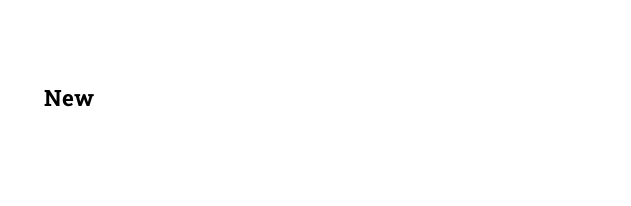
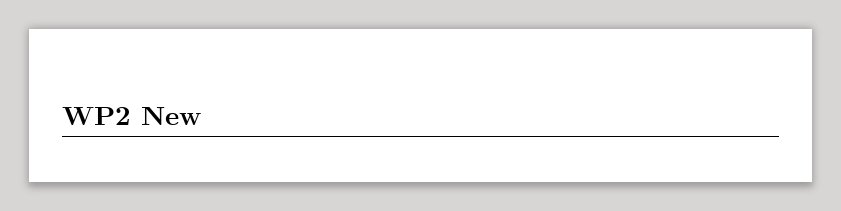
- New
+ WP2 New

